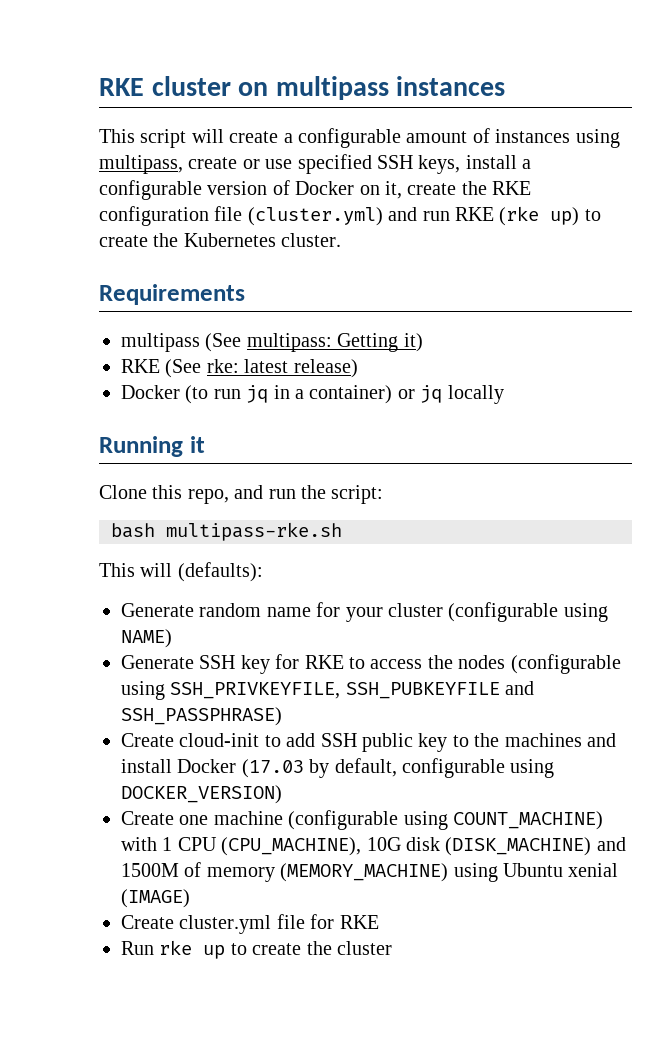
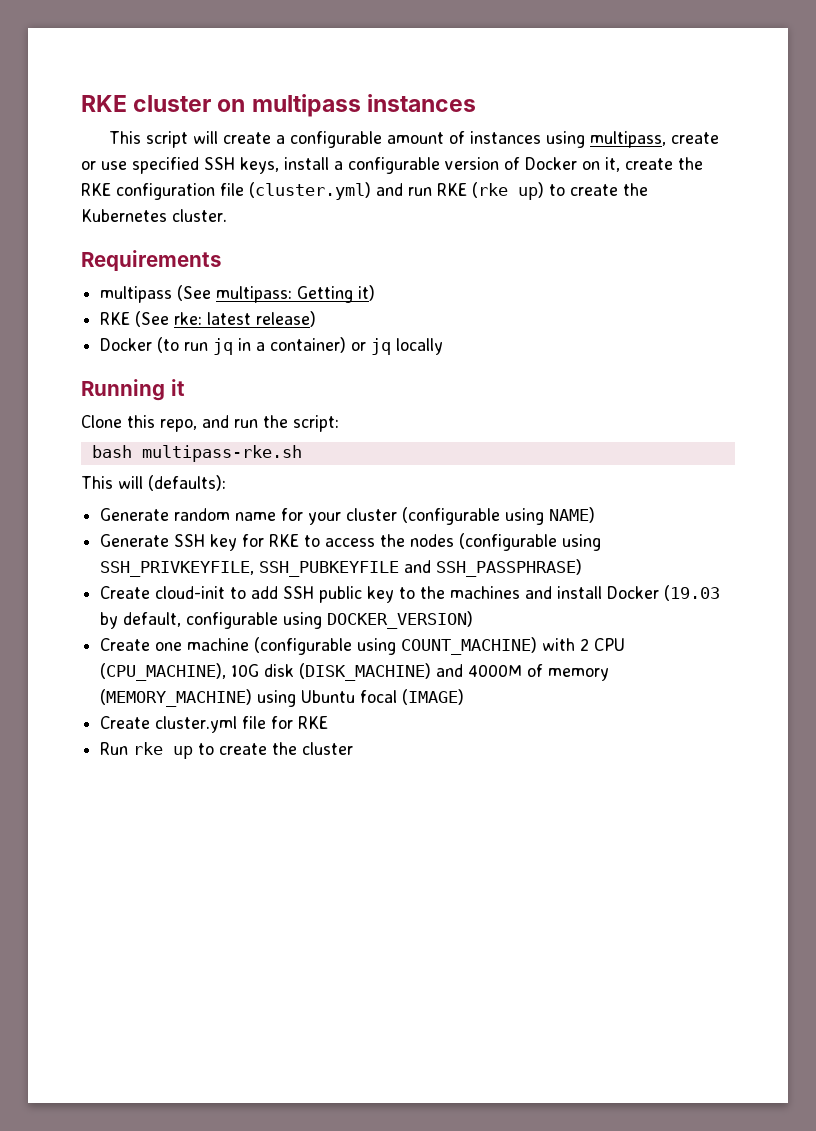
- Create cloud-init to add SSH public key to the machines and install Docker (17.03 by default, configurable using DOCKER_VERSION)
+ Create cloud-init to add SSH public key to the machines and install Docker (19.03 by default, configurable using DOCKER_VERSION)
- Create one machine (configurable using COUNT_MACHINE) with 1 CPU (CPU_MACHINE), 10G disk (DISK_MACHINE) and 1500M of memory (MEMORY_MACHINE) using Ubuntu xenial (IMAGE)
+ Create one machine (configurable using COUNT_MACHINE) with 2 CPU (CPU_MACHINE), 10G disk (DISK_MACHINE) and 4000M of memory (MEMORY_MACHINE) using Ubuntu focal (IMAGE)

